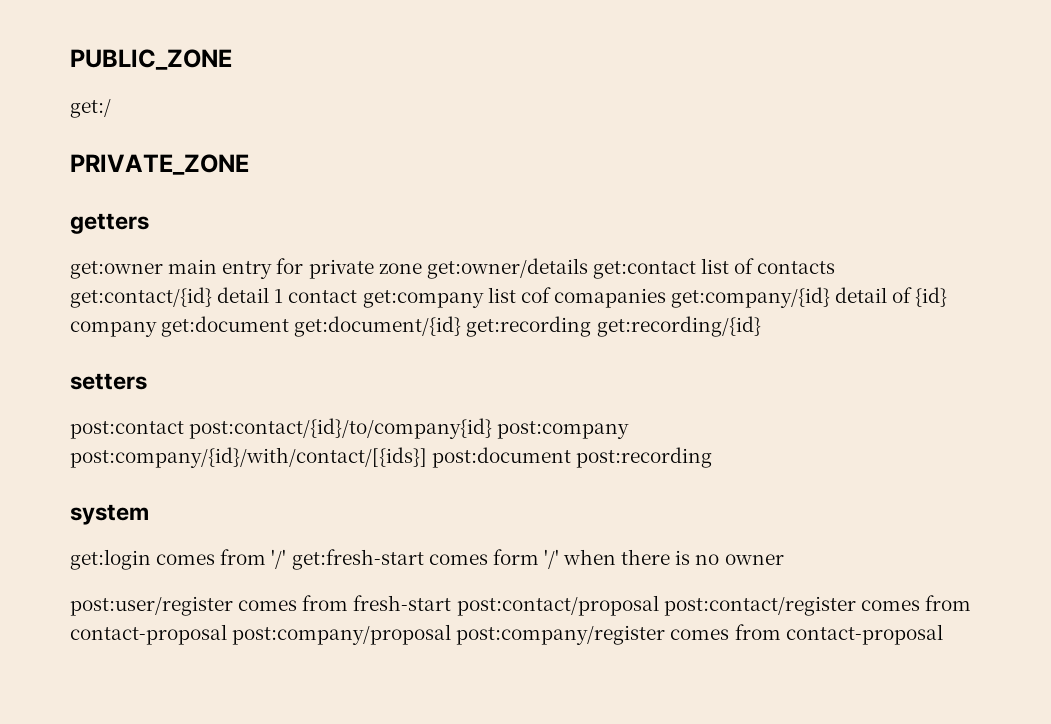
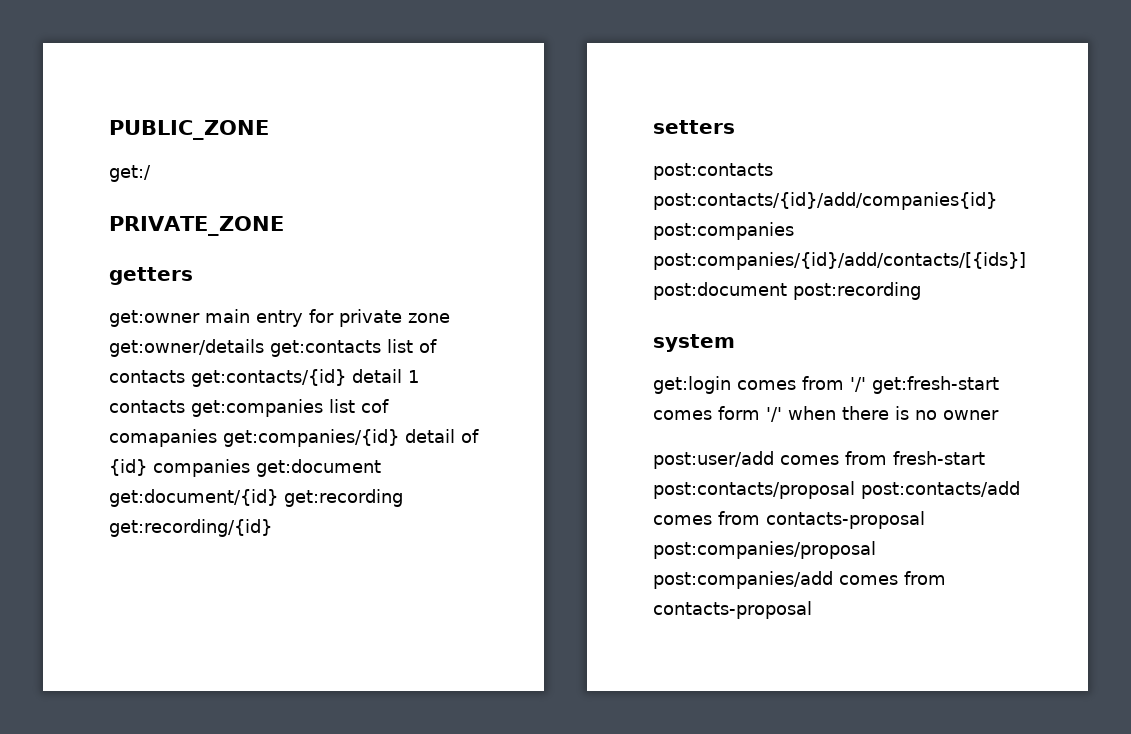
- get:owner main entry for private zone get:owner/details get:contact list of contacts get:contact/{id} detail 1 contact get:company list cof comapanies get:company/{id} detail of {id} company get:document get:document/{id} get:recording get:recording/{id}
+ get:owner main entry for private zone get:owner/details get:contacts list of contacts get:contacts/{id} detail 1 contacts get:companies list cof comapanies get:companies/{id} detail of {id} companies get:document get:document/{id} get:recording get:recording/{id}
- post:contact post:contact/{id}/to/company{id} post:company post:company/{id}/with/contact/[{ids}] post:document post:recording
+ post:contacts post:contacts/{id}/add/companies{id} post:companies post:companies/{id}/add/contacts/[{ids}] post:document post:recording
- post:user/register comes from fresh-start post:contact/proposal post:contact/register comes from contact-proposal post:company/proposal post:company/register comes from contact-proposal
+ post:user/add comes from fresh-start post:contacts/proposal post:contacts/add comes from contacts-proposal post:companies/proposal post:companies/add comes from contacts-proposal

